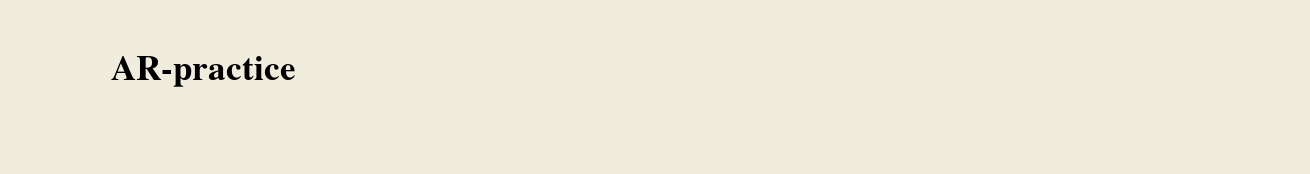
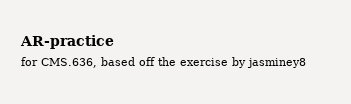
+ for CMS.636, based off the exercise by jasminey8

